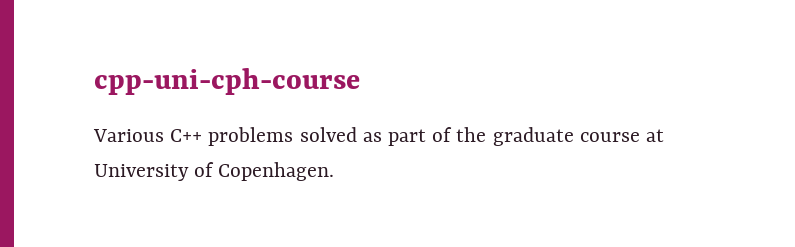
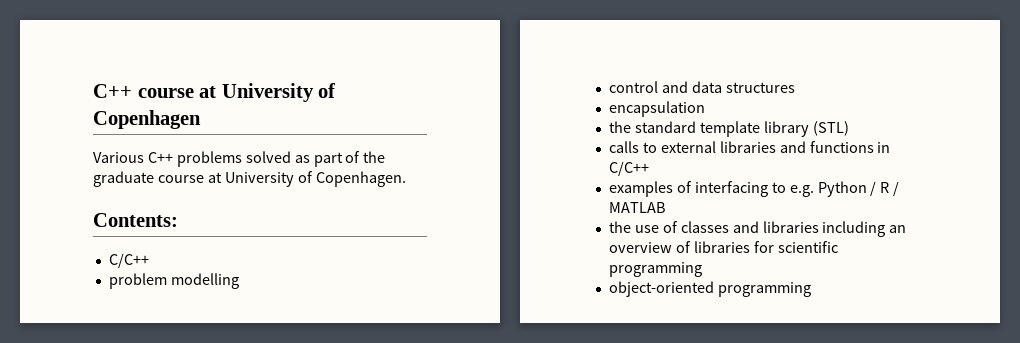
- cpp-uni-cph-course
+ C++ course at University of Copenhagen
+ Contents:
+ C/C++
+ problem modelling
+ control and data structures
+ encapsulation
+ the standard template library (STL)
+ calls to external libraries and functions in C/C++
+ examples of interfacing to e.g. Python / R / MATLAB
+ the use of classes and libraries including an overview of libraries for scientific programming
+ object-oriented programming

